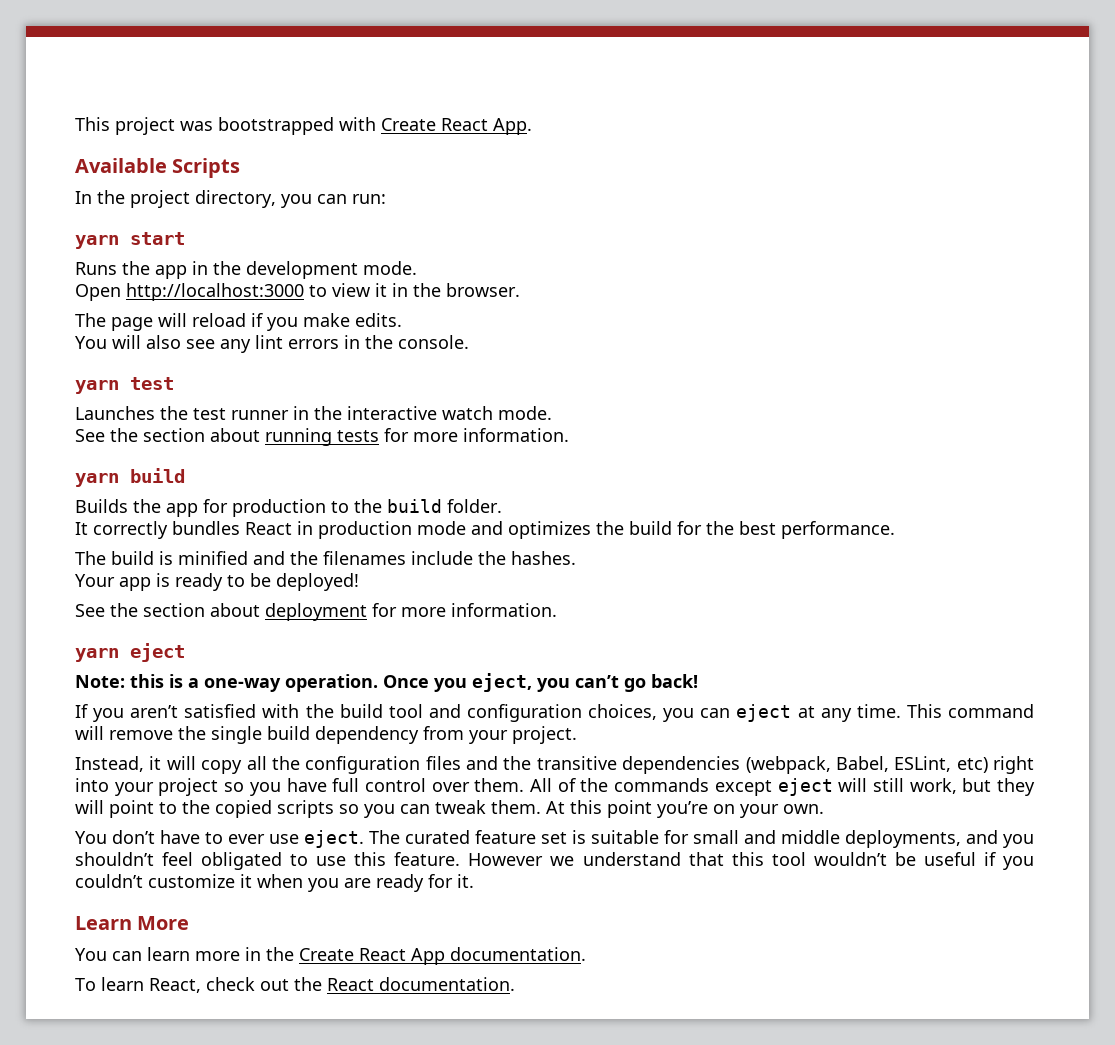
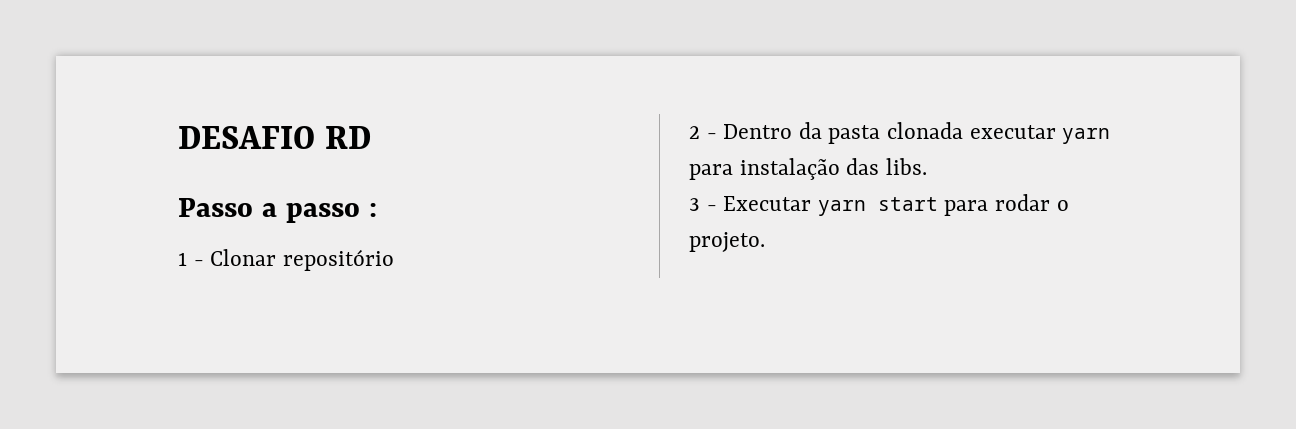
- This project was bootstrapped with Create React App.
- Available Scripts
- In the project directory, you can run:
- yarn start
- Runs the app in the development mode.
- Open http://localhost:3000 to view it in the browser.
- The page will reload if you make edits.
- You will also see any lint errors in the console.
- yarn test
- Launches the test runner in the interactive watch mode.
- See the section about running tests for more information.
- yarn build
- Builds the app for production to the build folder.
- It correctly bundles React in production mode and optimizes the build for the best performance.
- The build is minified and the filenames include the hashes.
- Your app is ready to be deployed!
- See the section about deployment for more information.
- yarn eject
- Note: this is a one-way operation. Once you eject, you can’t go back!
- If you aren’t satisfied with the build tool and configuration choices, you can eject at any time. This command will remove the single build dependency from your project.
- Instead, it will copy all the configuration files and the transitive dependencies (webpack, Babel, ESLint, etc) right into your project so you have full control over them. All of the commands except eject will still work, but they will point to the copied scripts so you can tweak them. At this point you’re on your own.
- You don’t have to ever use eject. The curated feature set is suitable for small and middle deployments, and you shouldn’t feel obligated to use this feature. However we understand that this tool wouldn’t be useful if you couldn’t customize it when you are ready for it.
- Learn More
- You can learn more in the Create React App documentation.
- To learn React, check out the React documentation.
+ DESAFIO RD
+ Passo a passo :
+ 1 - Clonar repositório
+ 2 - Dentro da pasta clonada executar yarn para instalação das libs.
+ 3 - Executar yarn start para rodar o projeto.

